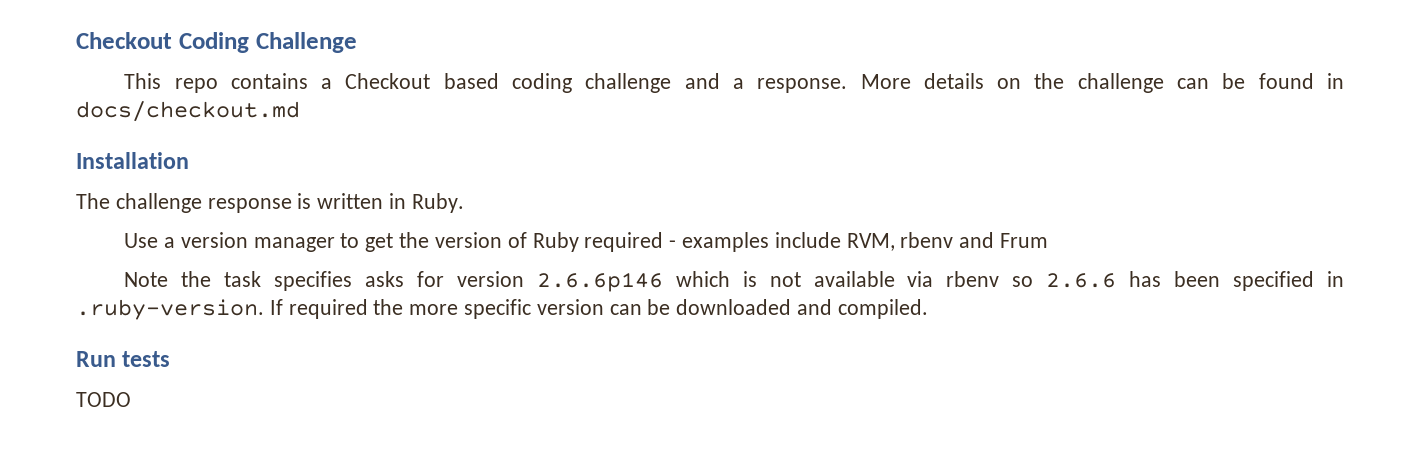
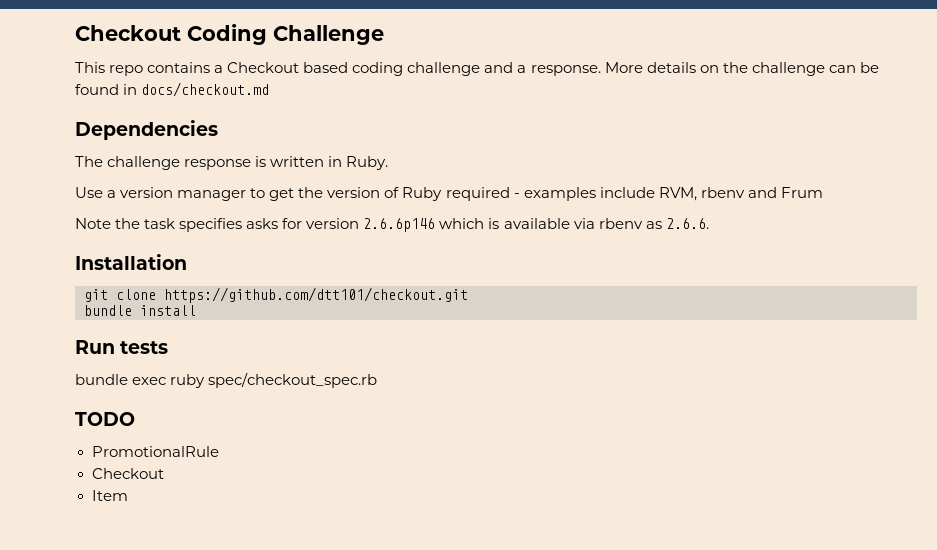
- Installation
+ Dependencies
- Note the task specifies asks for version 2.6.6p146 which is not available via rbenv so 2.6.6 has been specified in .ruby-version. If required the more specific version can be downloaded and compiled.
+ Note the task specifies asks for version 2.6.6p146 which is available via rbenv as 2.6.6.
+ Installation
+ git clone https://github.com/dtt101/checkout.git
+ bundle install
  Run tests
+ bundle exec ruby spec/checkout_spec.rb
  TODO
+ PromotionalRule
+ Checkout
+ Item

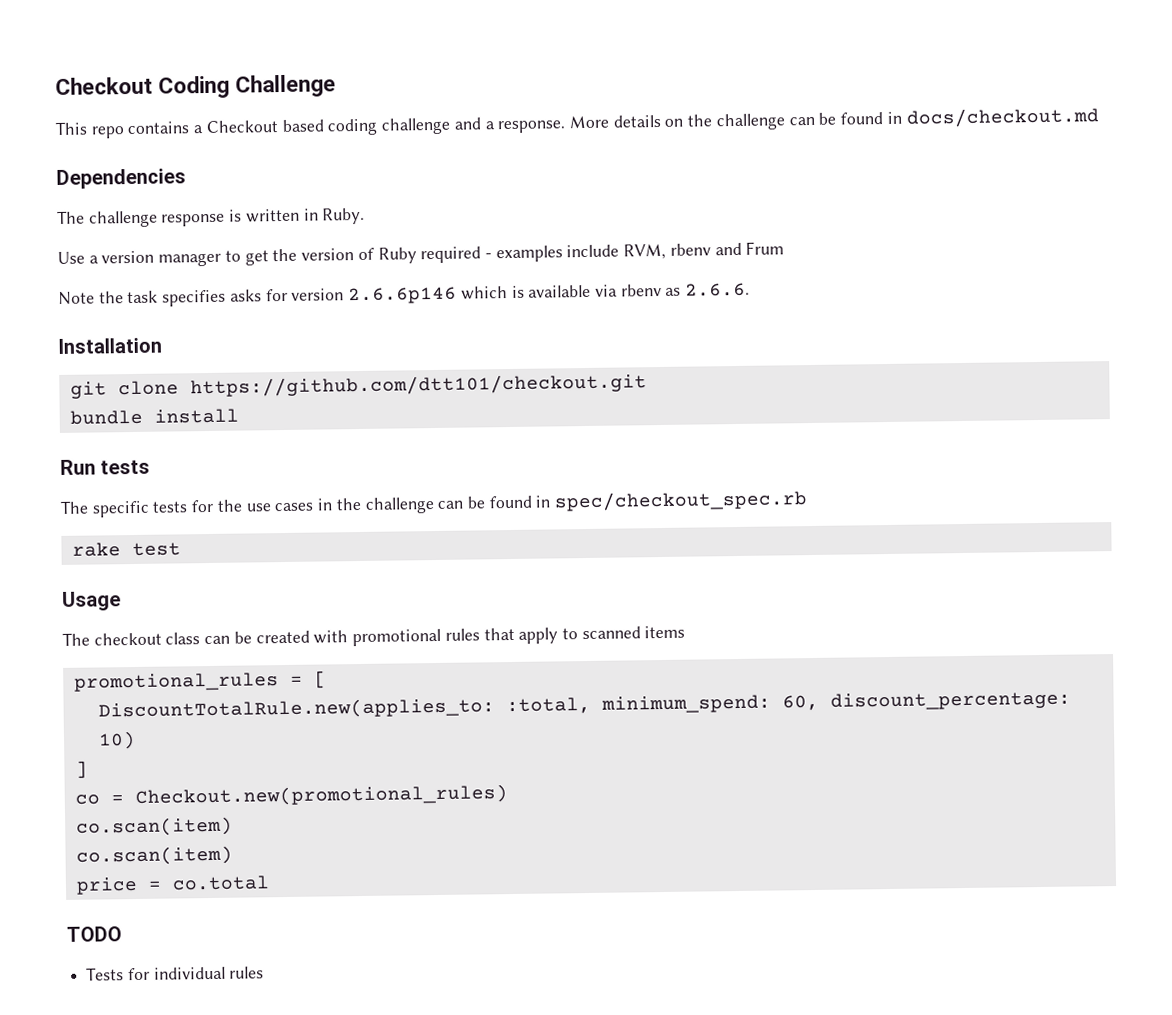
- bundle exec ruby spec/checkout_spec.rb
+ The specific tests for the use cases in the challenge can be found in spec/checkout_spec.rb
+ rake test
+ Usage
+ The checkout class can be created with promotional rules that apply to scanned items
+ promotional_rules = [
+ DiscountTotalRule.new(applies_to: :total, minimum_spend: 60, discount_percentage: 10)
+ ]
+ co = Checkout.new(promotional_rules)
+ co.scan(item)
+ co.scan(item)
+ price = co.total
  TODO
- PromotionalRule
- Checkout
- Item
+ Tests for individual rules

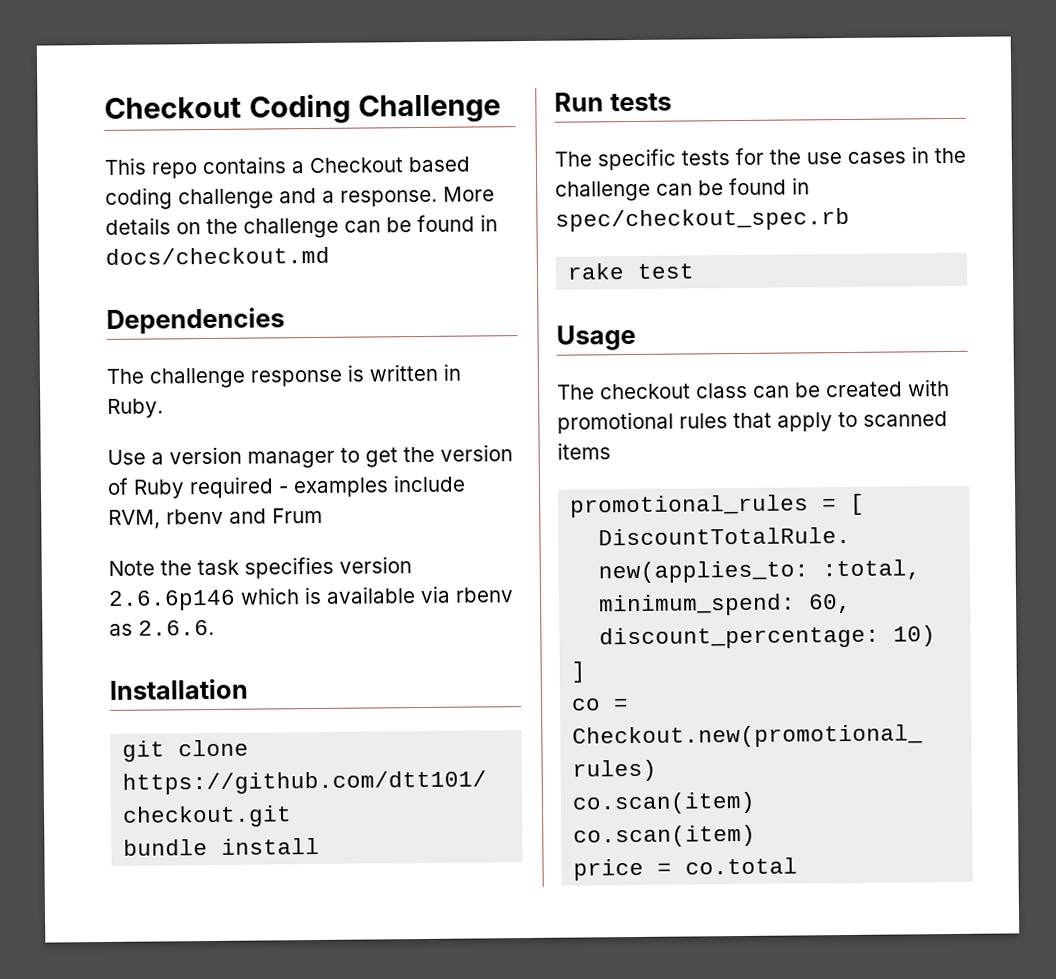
- Note the task specifies asks for version 2.6.6p146 which is available via rbenv as 2.6.6.
+ Note the task specifies version 2.6.6p146 which is available via rbenv as 2.6.6.
- TODO
- Tests for individual rules

